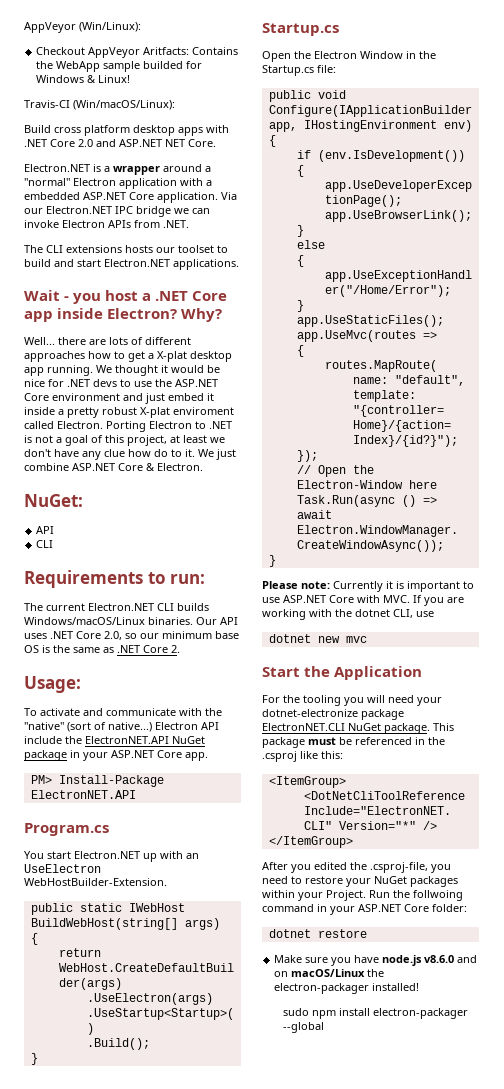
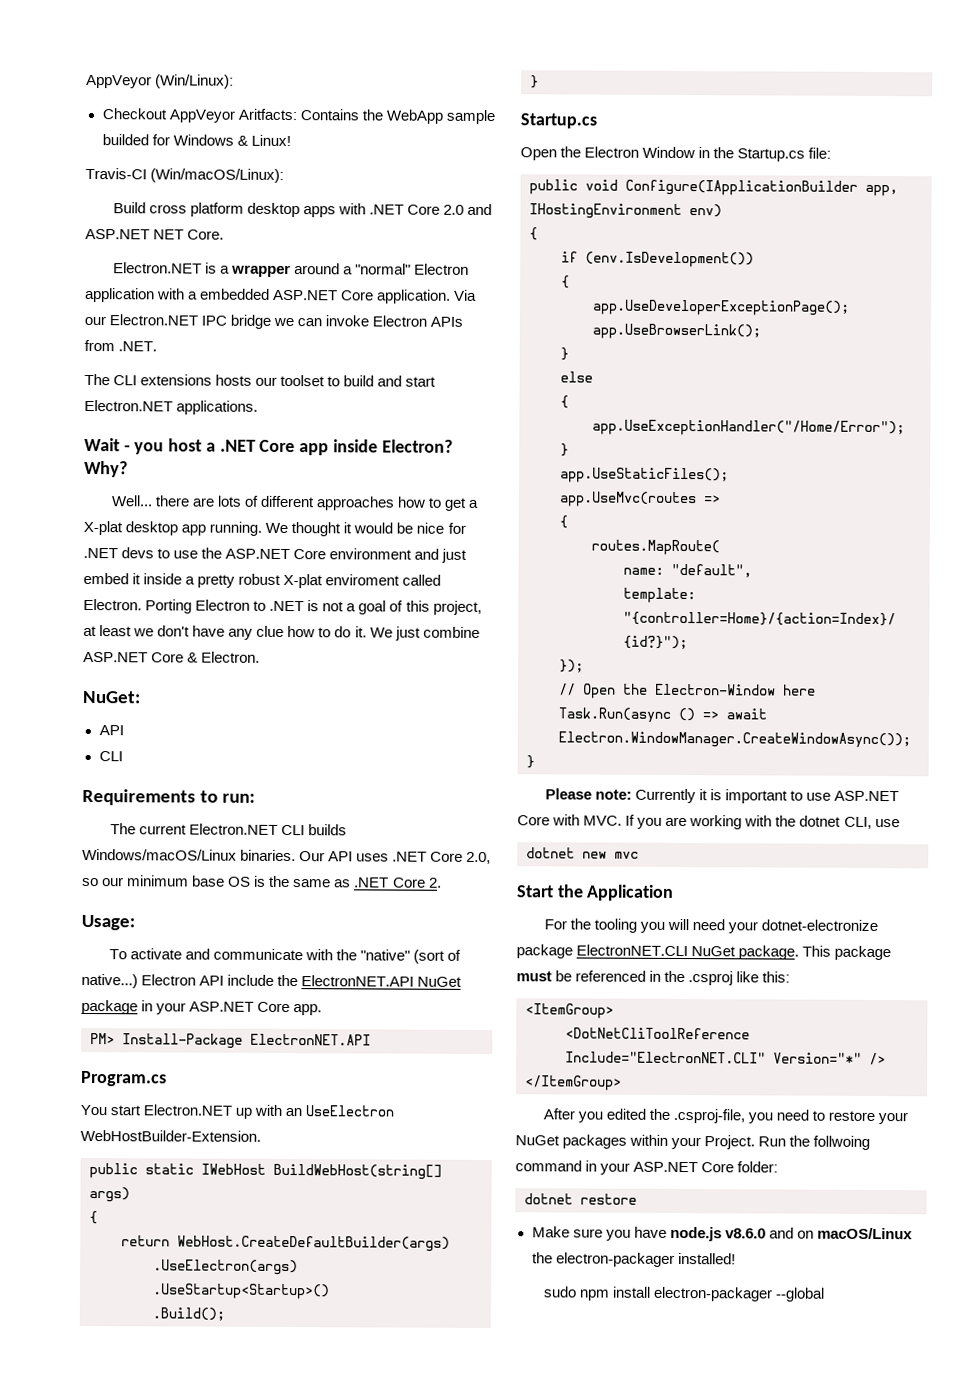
- Porting Electron to .NET is not a goal of this project, at least we don't have any clue how do to it.
+ Porting Electron to .NET is not a goal of this project, at least we don't have any clue how to do it.

